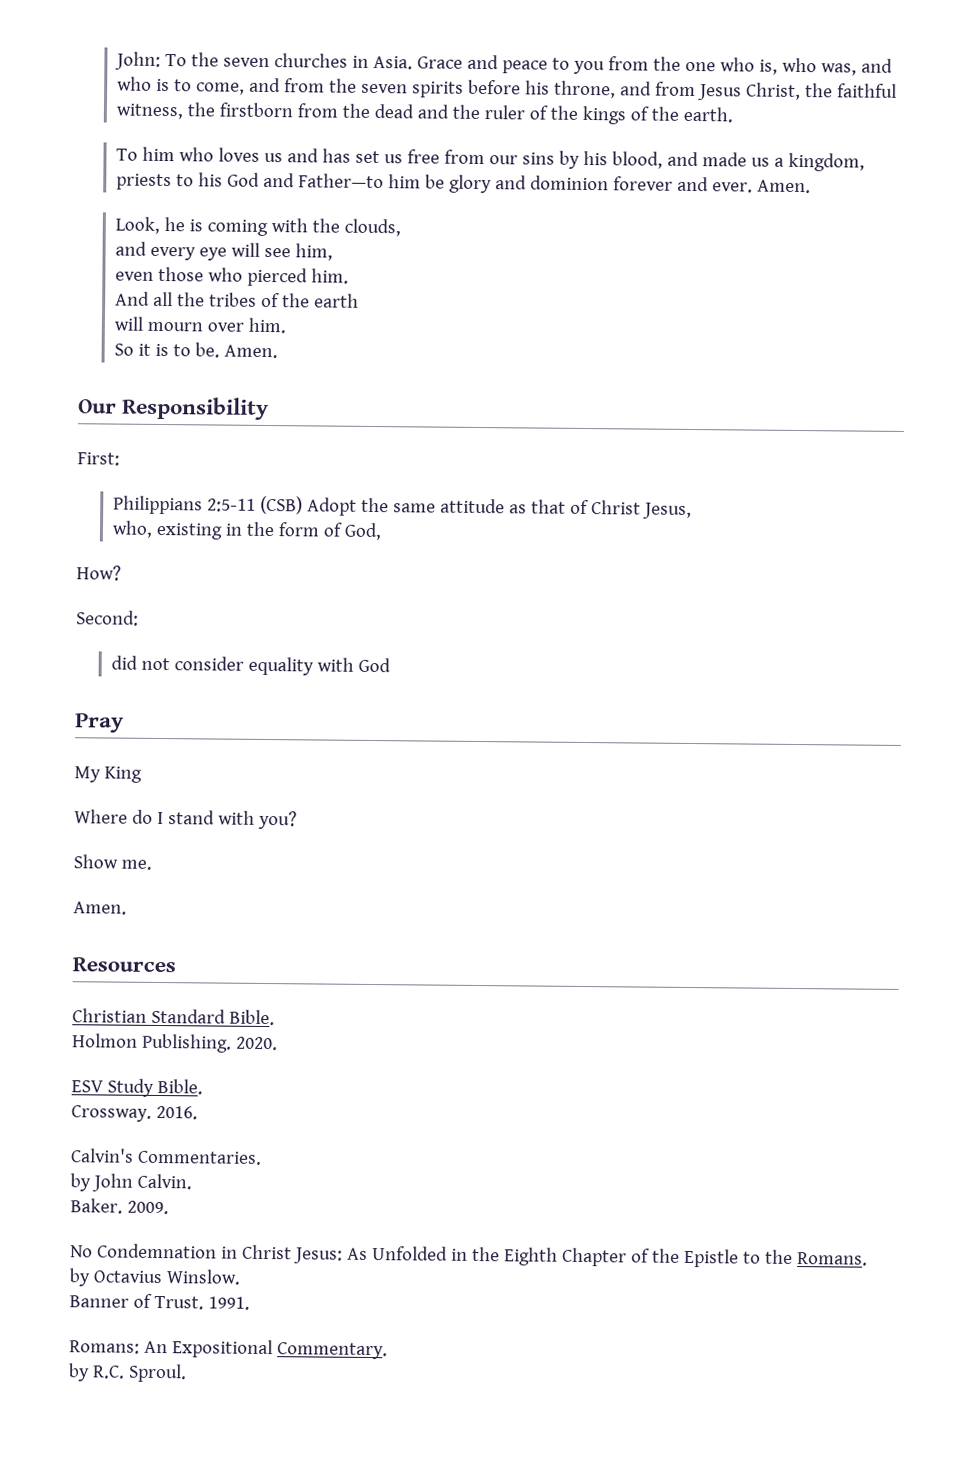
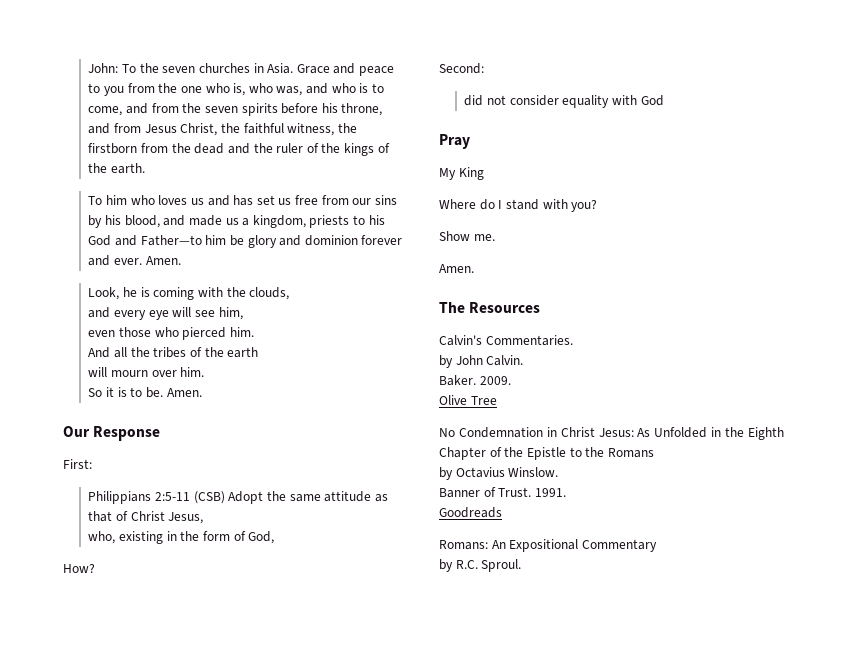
- Our Responsibility
+ Our Response
- Resources
+ The Resources
- Christian Standard Bible.
- Holmon Publishing. 2020.
- ESV Study Bible.
- Crossway. 2016.
+ Olive Tree
- No Condemnation in Christ Jesus: As Unfolded in the Eighth Chapter of the Epistle to the Romans.
+ No Condemnation in Christ Jesus: As Unfolded in the Eighth Chapter of the Epistle to the Romans
+ Goodreads
- Romans: An Expositional Commentary.
+ Romans: An Expositional Commentary

